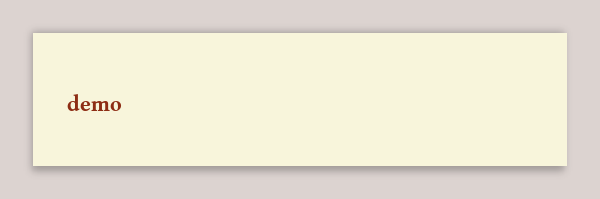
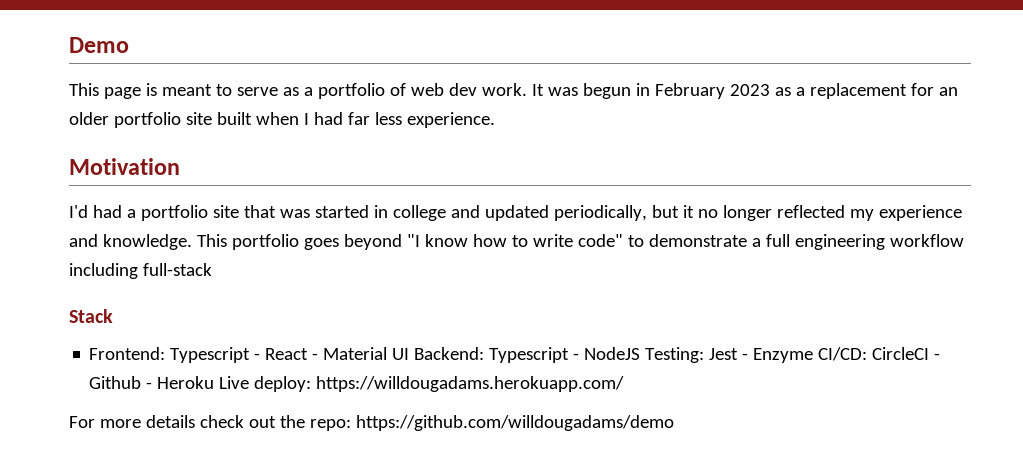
- demo
+ Demo
+ This page is meant to serve as a portfolio of web dev work. It was begun in February 2023 as a replacement for an older portfolio site built when I had far less experience.
+ Motivation
+ I'd had a portfolio site that was started in college and updated periodically, but it no longer reflected my experience and knowledge. This portfolio goes beyond "I know how to write code" to demonstrate a full engineering workflow including full-stack
+ Stack
+ Frontend: Typescript - React - Material UI Backend: Typescript - NodeJS Testing: Jest - Enzyme CI/CD: CircleCI - Github - Heroku Live deploy: https://willdougadams.herokuapp.com/
+ For more details check out the repo: https://github.com/willdougadams/demo

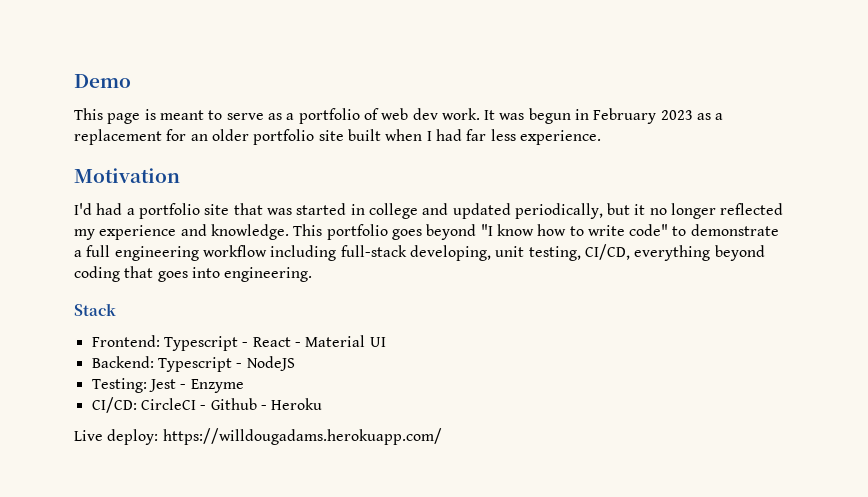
- This portfolio goes beyond "I know how to write code" to demonstrate a full engineering workflow including full-stack
+ This portfolio goes beyond "I know how to write code" to demonstrate a full engineering workflow including full-stack developing, unit testing, CI/CD, everything beyond coding that goes into engineering.
- Frontend: Typescript - React - Material UI Backend: Typescript - NodeJS Testing: Jest - Enzyme CI/CD: CircleCI - Github - Heroku Live deploy: https://willdougadams.herokuapp.com/
+ Frontend: Typescript - React - Material UI
+ Backend: Typescript - NodeJS
+ Testing: Jest - Enzyme
+ CI/CD: CircleCI - Github - Heroku
+ Live deploy: https://willdougadams.herokuapp.com/
- For more details check out the repo: https://github.com/willdougadams/demo

